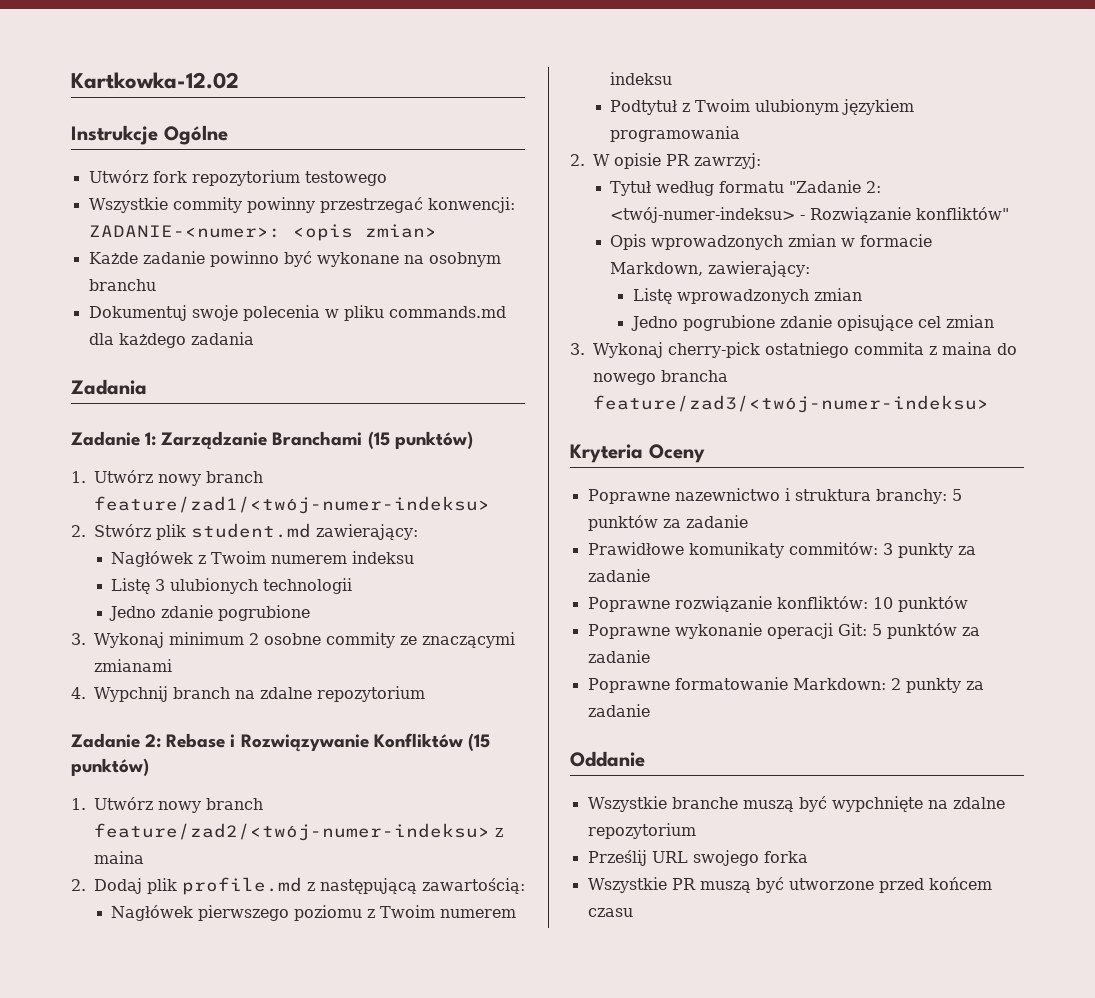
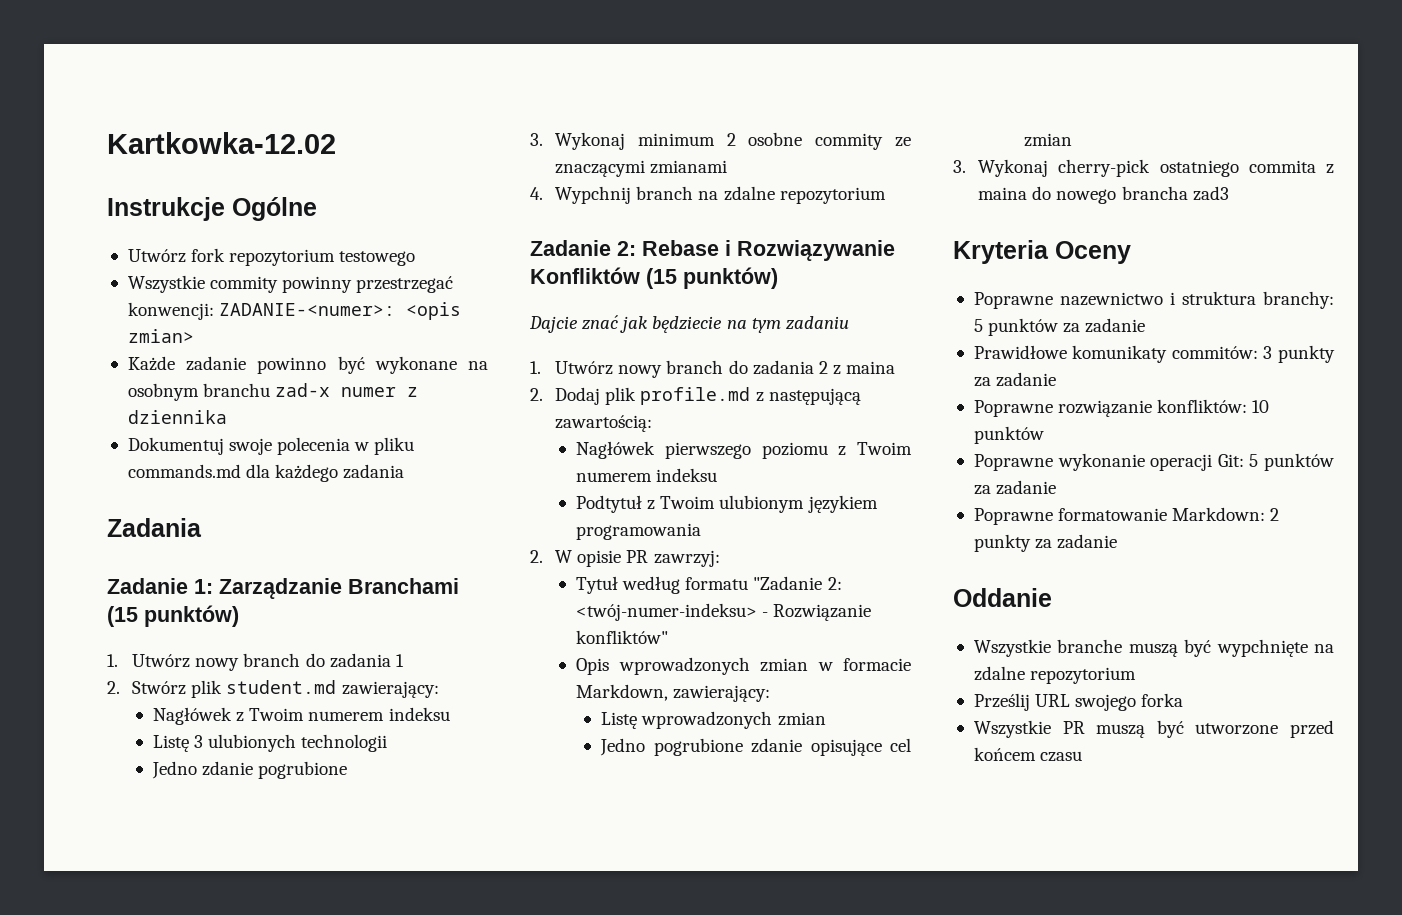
- Każde zadanie powinno być wykonane na osobnym branchu
+ Każde zadanie powinno być wykonane na osobnym branchu zad-x numer z dziennika
- 1. Utwórz nowy branch feature/zad1/<twój-numer-indeksu>
+ 1. Utwórz nowy branch do zadania 1
- 1. Utwórz nowy branch feature/zad2/<twój-numer-indeksu> z maina
+ Dajcie znać jak będziecie na tym zadaniu
+ 1. Utwórz nowy branch do zadania 2 z maina
- 3. Wykonaj cherry-pick ostatniego commita z maina do nowego brancha feature/zad3/<twój-numer-indeksu>
+ 3. Wykonaj cherry-pick ostatniego commita z maina do nowego brancha zad3

